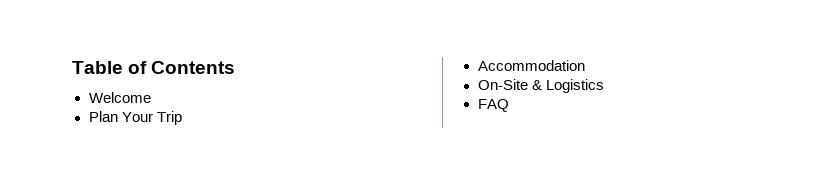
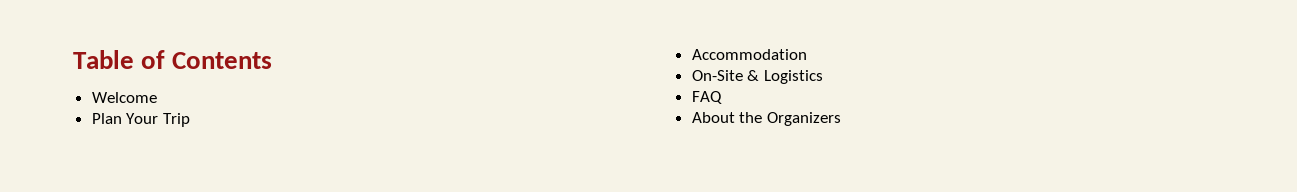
+ About the Organizers

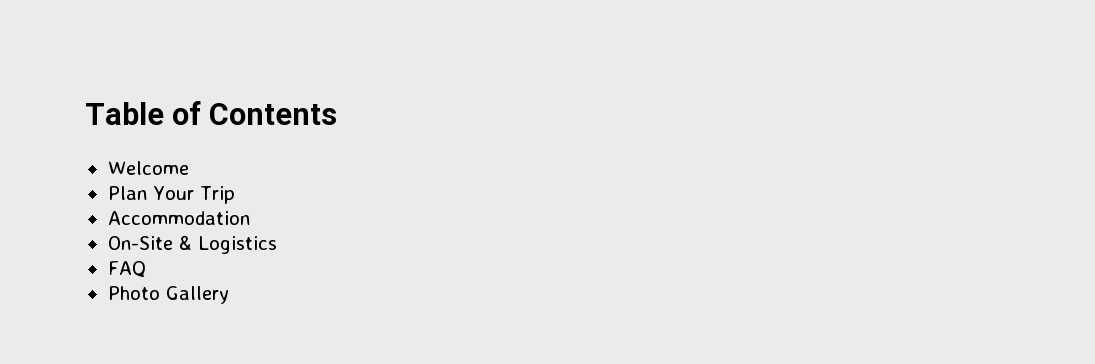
- About the Organizers
+ Photo Gallery

